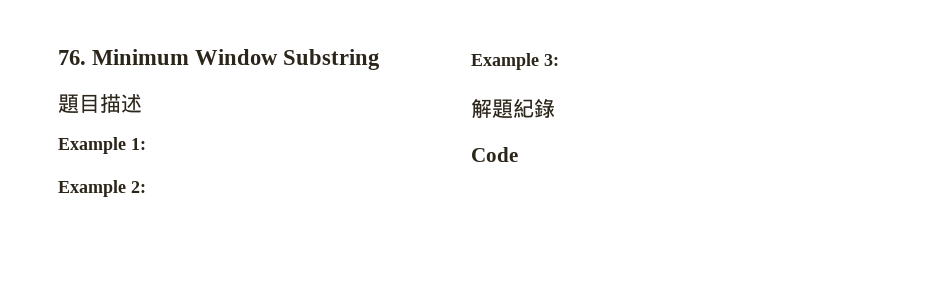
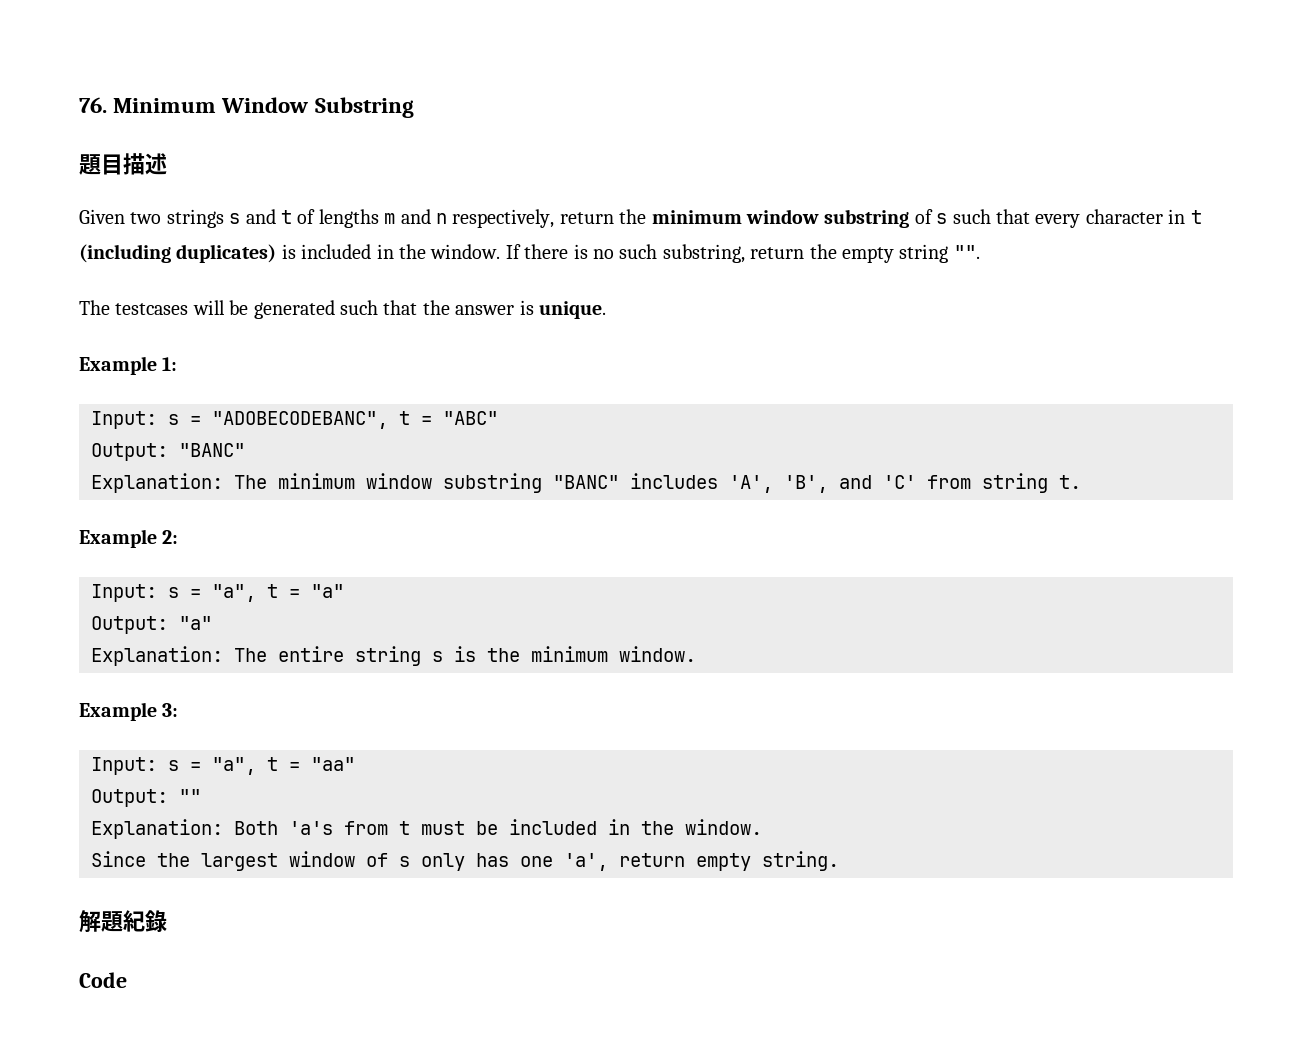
+ Given two strings s and t of lengths m and n respectively, return the minimum window substring of s such that every character in t (including duplicates) is included in the window. If there is no such substring, return the empty string "".
+ The testcases will be generated such that the answer is unique.
  Example 1:
+ Input: s = "ADOBECODEBANC", t = "ABC"
+ Output: "BANC"
+ Explanation: The minimum window substring "BANC" includes 'A', 'B', and 'C' from string t.
  Example 2:
+ Input: s = "a", t = "a"
+ Output: "a"
+ Explanation: The entire string s is the minimum window.
  Example 3:
+ Input: s = "a", t = "aa"
+ Output: ""
+ Explanation: Both 'a's from t must be included in the window.
+ Since the largest window of s only has one 'a', return empty string.

